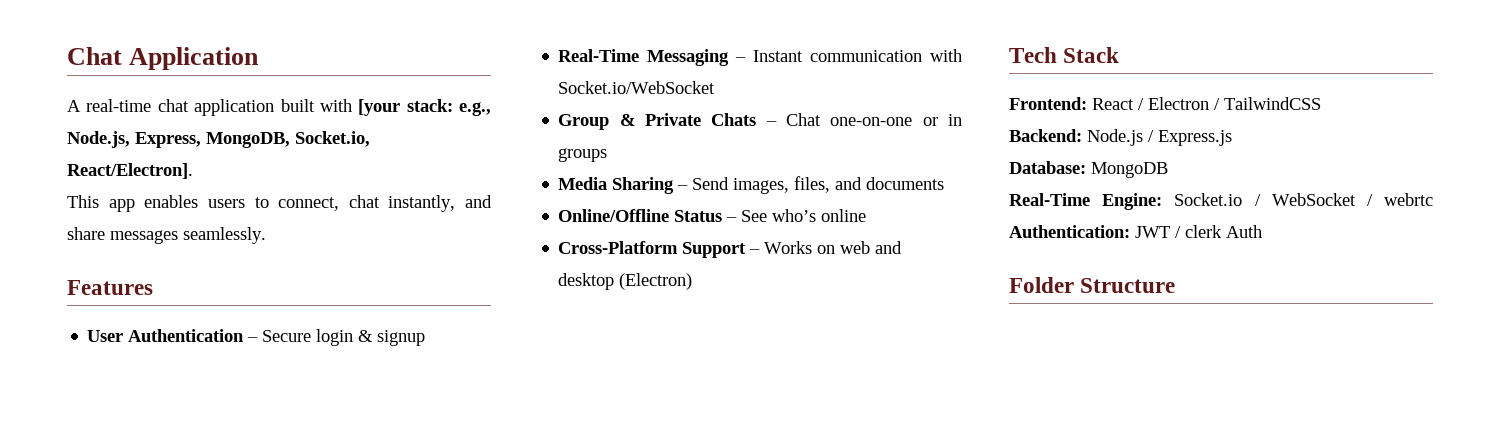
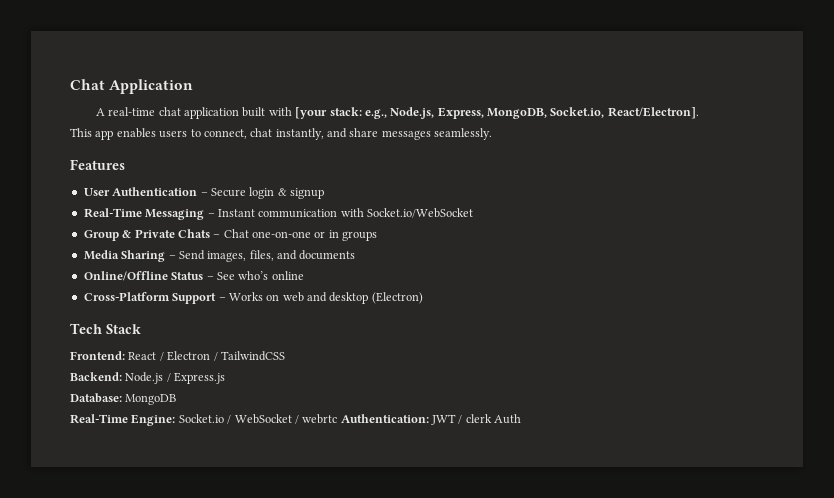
- Folder Structure

